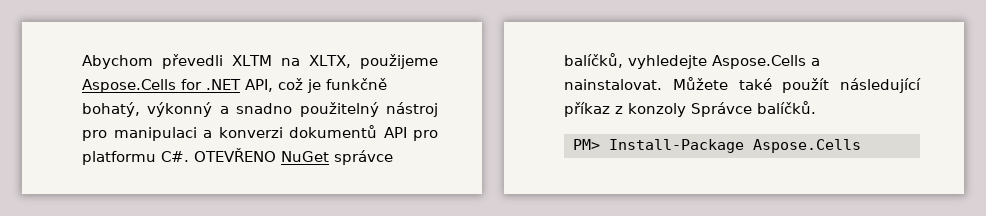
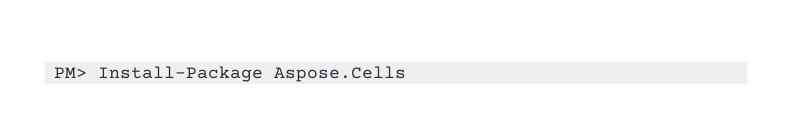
- Abychom převedli XLTM na XLTX, použijeme Aspose.Cells for .NET API, což je funkčně bohatý, výkonný a snadno použitelný nástroj pro manipulaci a konverzi dokumentů API pro platformu C#. OTEVŘENO NuGet správce balíčků, vyhledejte Aspose.Cells a nainstalovat. Můžete také použít následující příkaz z konzoly Správce balíčků.

